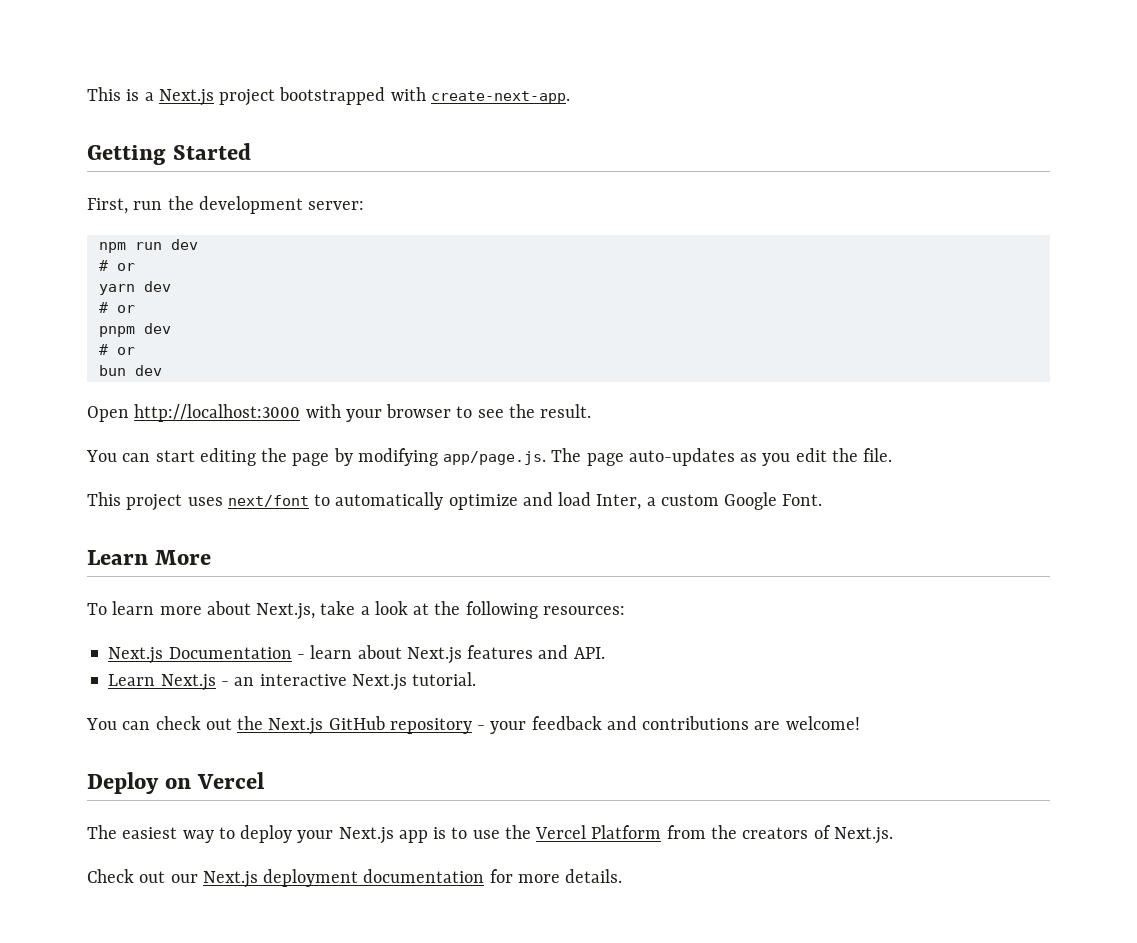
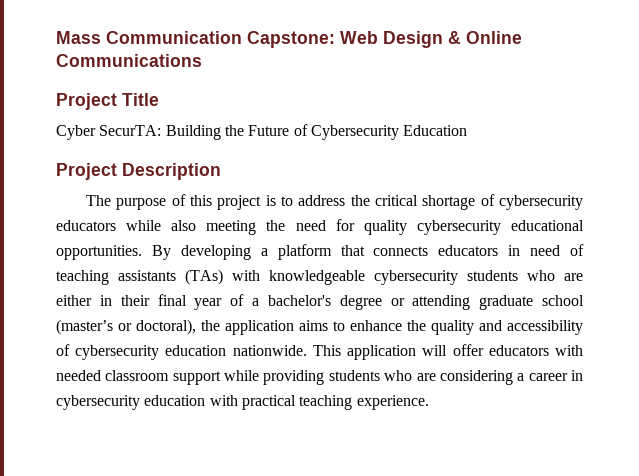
- This is a Next.js project bootstrapped with create-next-app.
- Getting Started
- First, run the development server:
- npm run dev
- # or
- yarn dev
- # or
- pnpm dev
- # or
- bun dev
- Open http://localhost:3000 with your browser to see the result.
- You can start editing the page by modifying app/page.js. The page auto-updates as you edit the file.
- This project uses next/font to automatically optimize and load Inter, a custom Google Font.
- Learn More
- To learn more about Next.js, take a look at the following resources:
- Next.js Documentation - learn about Next.js features and API.
- Learn Next.js - an interactive Next.js tutorial.
- You can check out the Next.js GitHub repository - your feedback and contributions are welcome!
- Deploy on Vercel
- The easiest way to deploy your Next.js app is to use the Vercel Platform from the creators of Next.js.
- Check out our Next.js deployment documentation for more details.
+ Mass Communication Capstone: Web Design & Online Communications
+ Project Title
+ Cyber SecurTA: Building the Future of Cybersecurity Education
+ Project Description
+ The purpose of this project is to address the critical shortage of cybersecurity educators while also meeting the need for quality cybersecurity educational opportunities. By developing a platform that connects educators in need of teaching assistants (TAs) with knowledgeable cybersecurity students who are either in their final year of a bachelor's degree or attending graduate school (master’s or doctoral), the application aims to enhance the quality and accessibility of cybersecurity education nationwide. This application will offer educators with needed classroom support while providing students who are considering a career in cybersecurity education with practical teaching experience.

